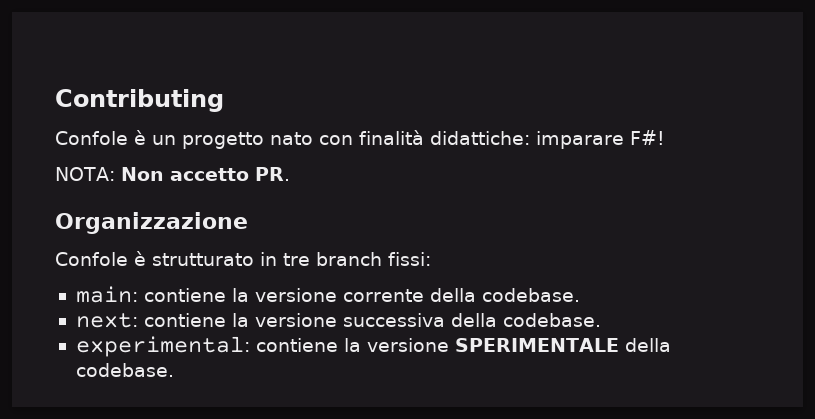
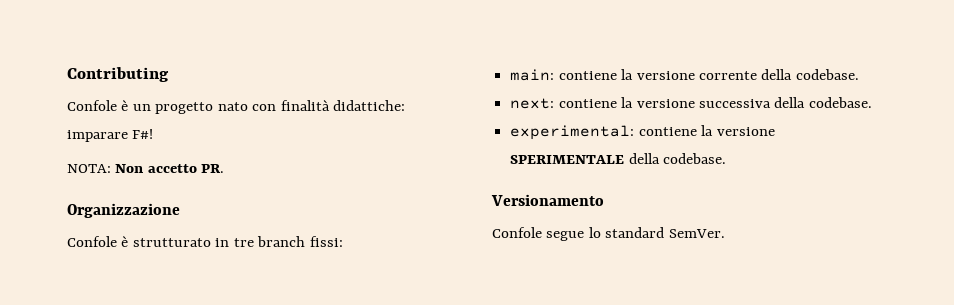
+ Versionamento
+ Confole segue lo standard SemVer.

